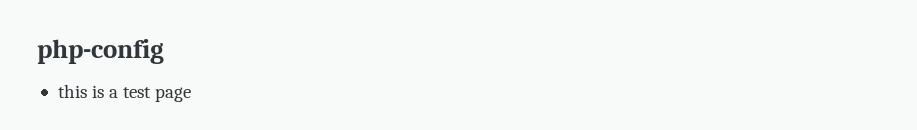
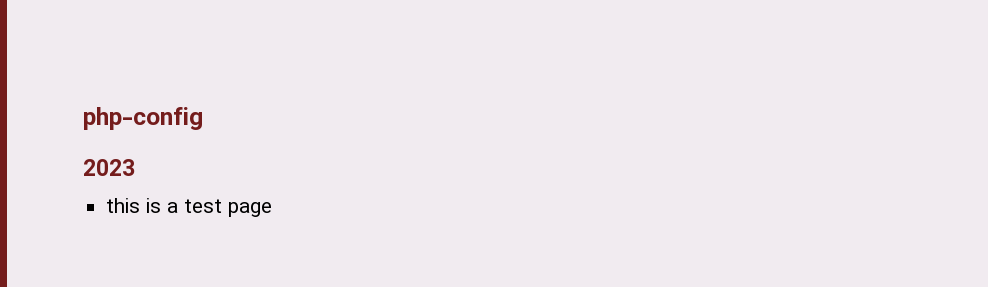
+ 2023

